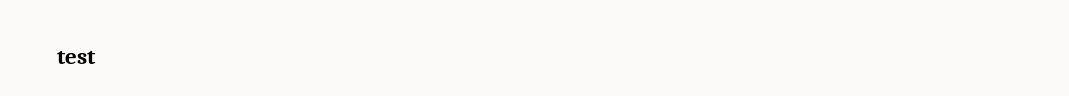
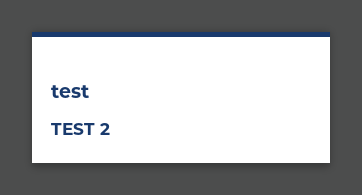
+ TEST 2

